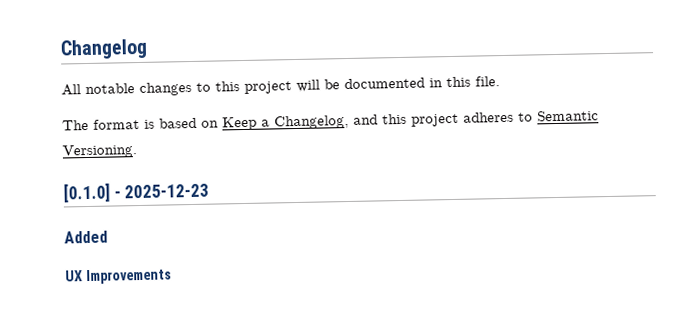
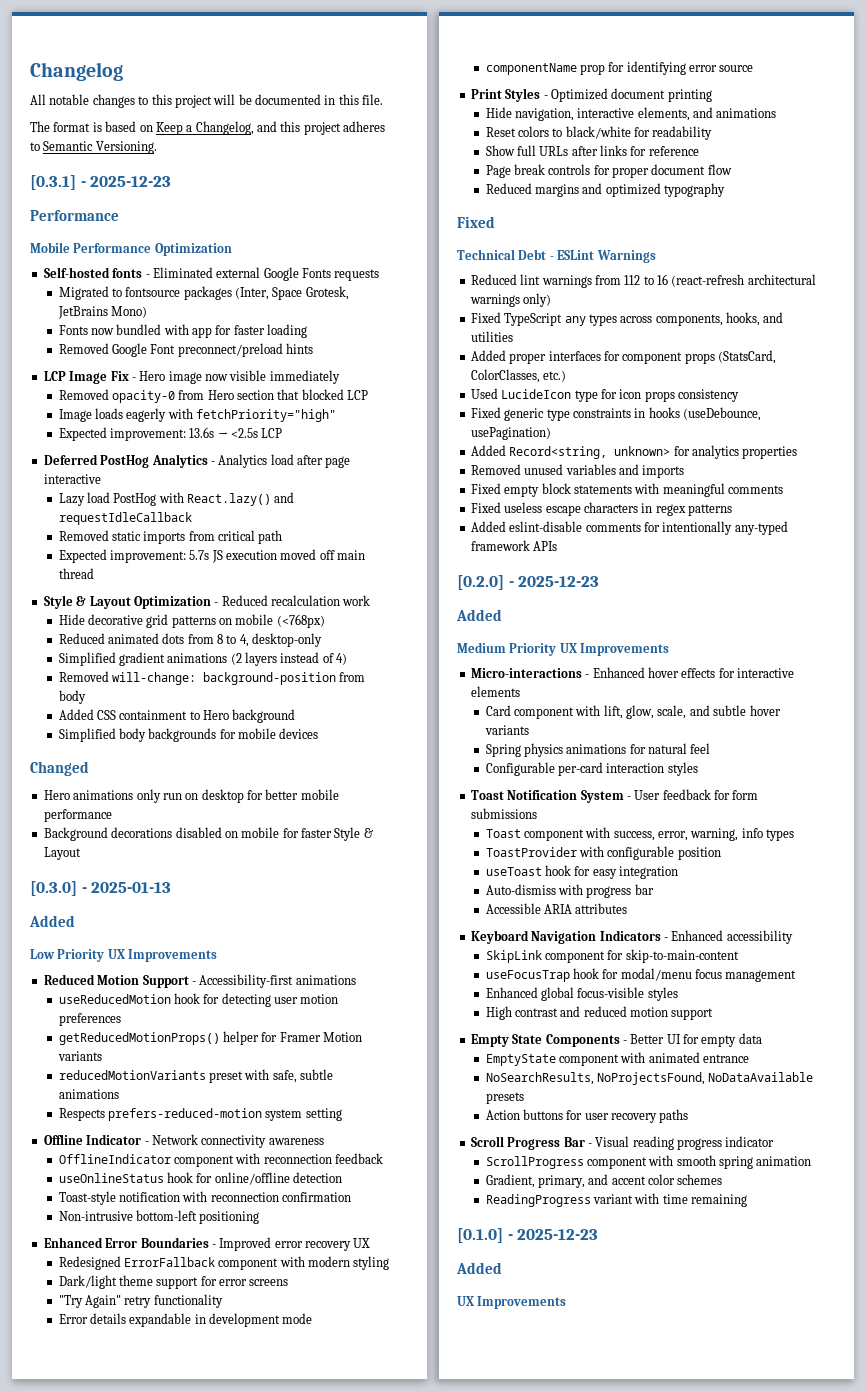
+ [0.3.1] - 2025-12-23
+ Performance
+ Mobile Performance Optimization
+ Self-hosted fonts - Eliminated external Google Fonts requests
+ Migrated to fontsource packages (Inter, Space Grotesk, JetBrains Mono)
+ Fonts now bundled with app for faster loading
+ Removed Google Font preconnect/preload hints
+ LCP Image Fix - Hero image now visible immediately
+ Removed opacity-0 from Hero section that blocked LCP
+ Image loads eagerly with fetchPriority="high"
+ Expected improvement: 13.6s → <2.5s LCP
+ Deferred PostHog Analytics - Analytics load after page interactive
+ Lazy load PostHog with React.lazy() and requestIdleCallback
+ Removed static imports from critical path
+ Expected improvement: 5.7s JS execution moved off main thread
+ Style & Layout Optimization - Reduced recalculation work
+ Hide decorative grid patterns on mobile (<768px)
+ Reduced animated dots from 8 to 4, desktop-only
+ Simplified gradient animations (2 layers instead of 4)
+ Removed will-change: background-position from body
+ Added CSS containment to Hero background
+ Simplified body backgrounds for mobile devices
+ Changed
+ Hero animations only run on desktop for better mobile performance
+ Background decorations disabled on mobile for faster Style & Layout
+ [0.3.0] - 2025-01-13
+ Added
+ Low Priority UX Improvements
+ Reduced Motion Support - Accessibility-first animations
+ useReducedMotion hook for detecting user motion preferences
+ getReducedMotionProps() helper for Framer Motion variants
+ reducedMotionVariants preset with safe, subtle animations
+ Respects prefers-reduced-motion system setting
+ Offline Indicator - Network connectivity awareness
+ OfflineIndicator component with reconnection feedback
+ useOnlineStatus hook for online/offline detection
+ Toast-style notification with reconnection confirmation
+ Non-intrusive bottom-left positioning
+ Enhanced Error Boundaries - Improved error recovery UX
+ Redesigned ErrorFallback component with modern styling
+ Dark/light theme support for error screens
+ "Try Again" retry functionality
+ Error details expandable in development mode
+ componentName prop for identifying error source
+ Print Styles - Optimized document printing
+ Hide navigation, interactive elements, and animations
+ Reset colors to black/white for readability
+ Show full URLs after links for reference
+ Page break controls for proper document flow
+ Reduced margins and optimized typography
+ Fixed
+ Technical Debt - ESLint Warnings
+ Reduced lint warnings from 112 to 16 (react-refresh architectural warnings only)
+ Fixed TypeScript any types across components, hooks, and utilities
+ Added proper interfaces for component props (StatsCard, ColorClasses, etc.)
+ Used LucideIcon type for icon props consistency
+ Fixed generic type constraints in hooks (useDebounce, usePagination)
+ Added Record<string, unknown> for analytics properties
+ Removed unused variables and imports
+ Fixed empty block statements with meaningful comments
+ Fixed useless escape characters in regex patterns
+ Added eslint-disable comments for intentionally any-typed framework APIs
+ [0.2.0] - 2025-12-23
+ Added
+ Medium Priority UX Improvements
+ Micro-interactions - Enhanced hover effects for interactive elements
+ Card component with lift, glow, scale, and subtle hover variants
+ Spring physics animations for natural feel
+ Configurable per-card interaction styles
+ Toast Notification System - User feedback for form submissions
+ Toast component with success, error, warning, info types
+ ToastProvider with configurable position
+ useToast hook for easy integration
+ Auto-dismiss with progress bar
+ Accessible ARIA attributes
+ Keyboard Navigation Indicators - Enhanced accessibility
+ SkipLink component for skip-to-main-content
+ useFocusTrap hook for modal/menu focus management
+ Enhanced global focus-visible styles
+ High contrast and reduced motion support
+ Empty State Components - Better UI for empty data
+ EmptyState component with animated entrance
+ NoSearchResults, NoProjectsFound, NoDataAvailable presets
+ Action buttons for user recovery paths
+ Scroll Progress Bar - Visual reading progress indicator
+ ScrollProgress component with smooth spring animation
+ Gradient, primary, and accent color schemes
+ ReadingProgress variant with time remaining

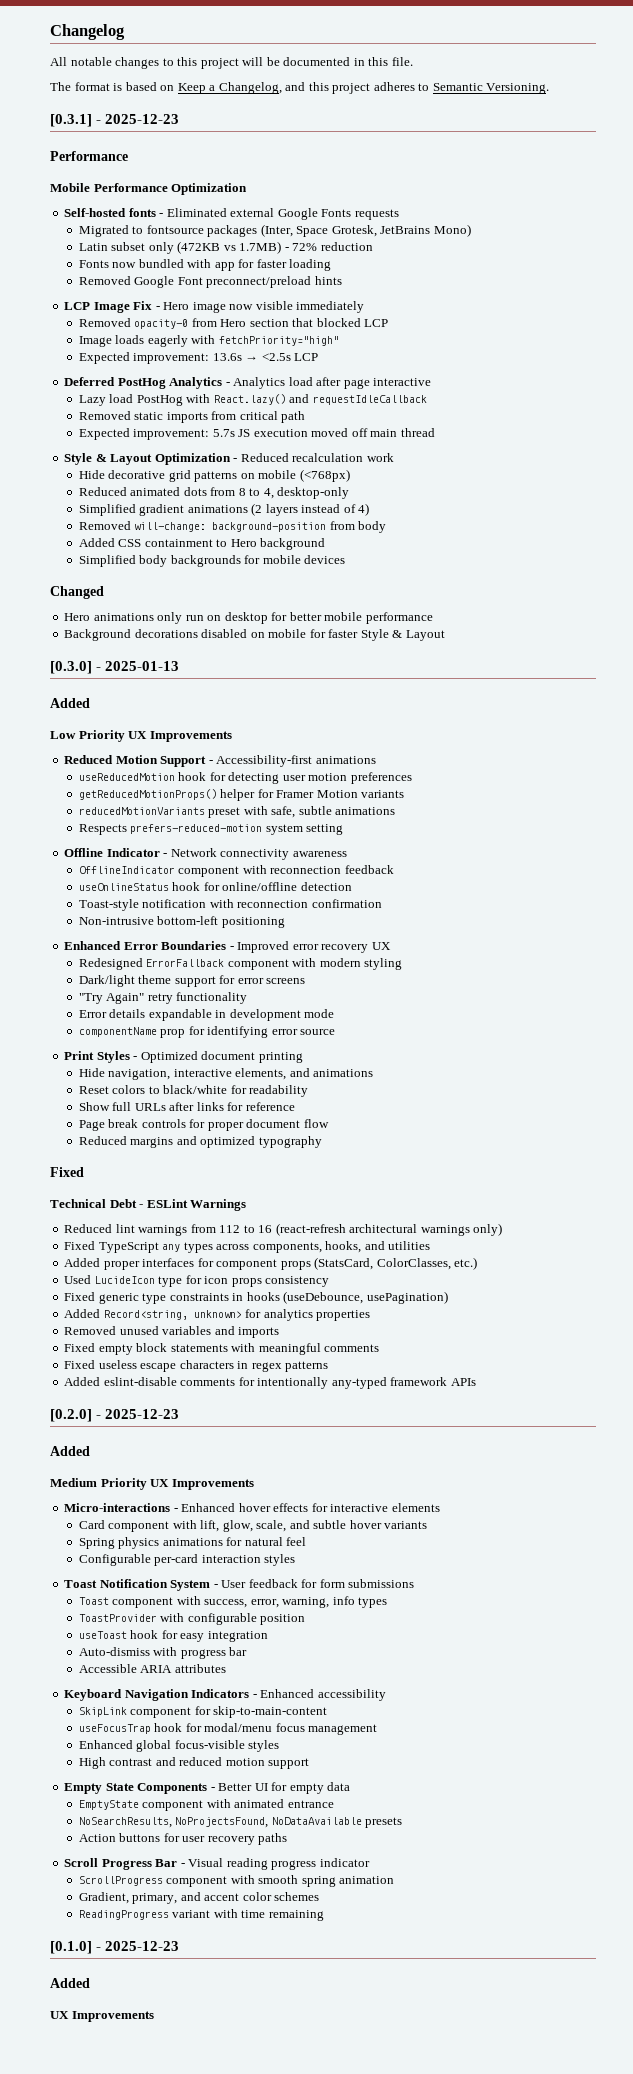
+ Latin subset only (472KB vs 1.7MB) - 72% reduction

